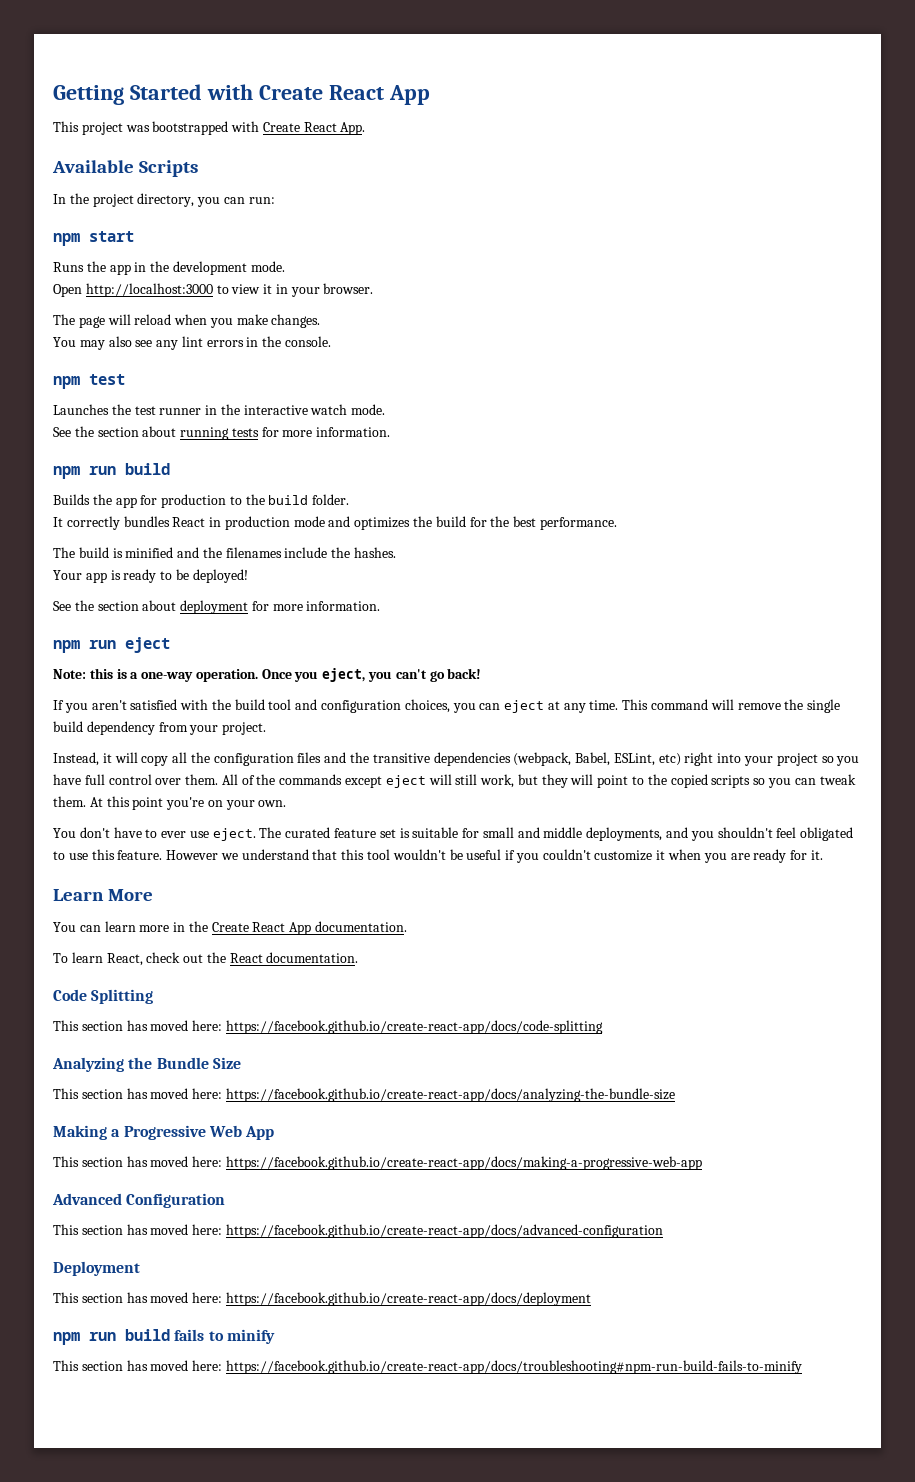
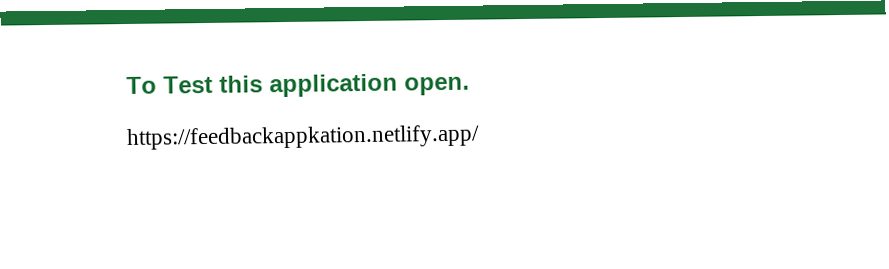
- Getting Started with Create React App
- This project was bootstrapped with Create React App.
- Available Scripts
- In the project directory, you can run:
- npm start
- Runs the app in the development mode.
- Open http://localhost:3000 to view it in your browser.
- The page will reload when you make changes.
- You may also see any lint errors in the console.
- npm test
- Launches the test runner in the interactive watch mode.
- See the section about running tests for more information.
- npm run build
- Builds the app for production to the build folder.
- It correctly bundles React in production mode and optimizes the build for the best performance.
- The build is minified and the filenames include the hashes.
- Your app is ready to be deployed!
- See the section about deployment for more information.
- npm run eject
- Note: this is a one-way operation. Once you eject, you can't go back!
- If you aren't satisfied with the build tool and configuration choices, you can eject at any time. This command will remove the single build dependency from your project.
- Instead, it will copy all the configuration files and the transitive dependencies (webpack, Babel, ESLint, etc) right into your project so you have full control over them. All of the commands except eject will still work, but they will point to the copied scripts so you can tweak them. At this point you're on your own.
- You don't have to ever use eject. The curated feature set is suitable for small and middle deployments, and you shouldn't feel obligated to use this feature. However we understand that this tool wouldn't be useful if you couldn't customize it when you are ready for it.
- Learn More
- You can learn more in the Create React App documentation.
- To learn React, check out the React documentation.
- Code Splitting
- This section has moved here: https://facebook.github.io/create-react-app/docs/code-splitting
- Analyzing the Bundle Size
- This section has moved here: https://facebook.github.io/create-react-app/docs/analyzing-the-bundle-size
- Making a Progressive Web App
- This section has moved here: https://facebook.github.io/create-react-app/docs/making-a-progressive-web-app
- Advanced Configuration
- This section has moved here: https://facebook.github.io/create-react-app/docs/advanced-configuration
- Deployment
- This section has moved here: https://facebook.github.io/create-react-app/docs/deployment
- npm run build fails to minify
- This section has moved here: https://facebook.github.io/create-react-app/docs/troubleshooting#npm-run-build-fails-to-minify
+ To Test this application open.
+ https://feedbackappkation.netlify.app/

